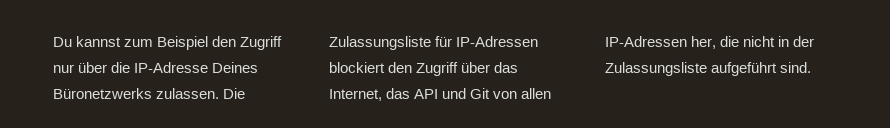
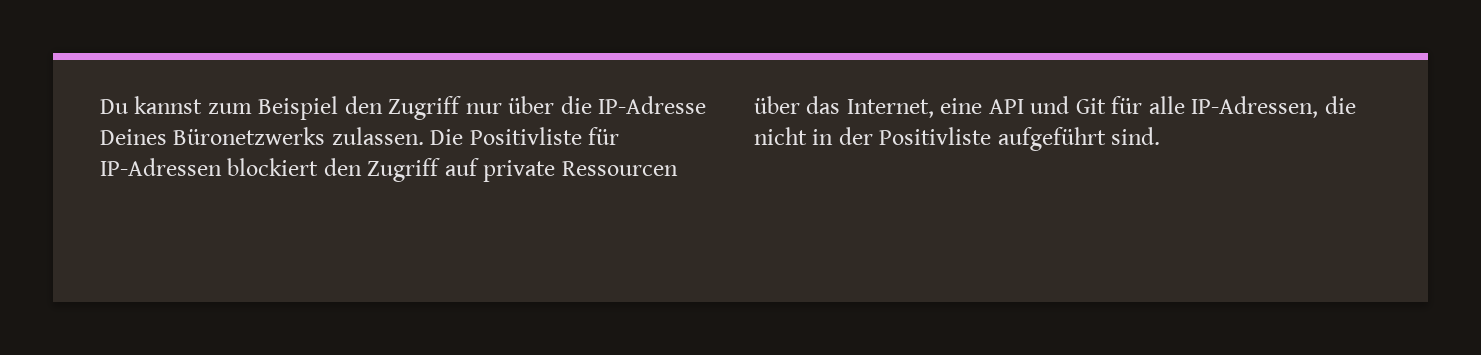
- Die Zulassungsliste für IP-Adressen blockiert den Zugriff über das Internet, das API und Git von allen IP-Adressen her, die nicht in der Zulassungsliste aufgeführt sind.
+ Die Positivliste für IP-Adressen blockiert den Zugriff auf private Ressourcen über das Internet, eine API und Git für alle IP-Adressen, die nicht in der Positivliste aufgeführt sind.

